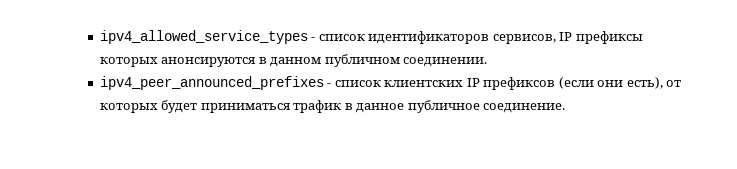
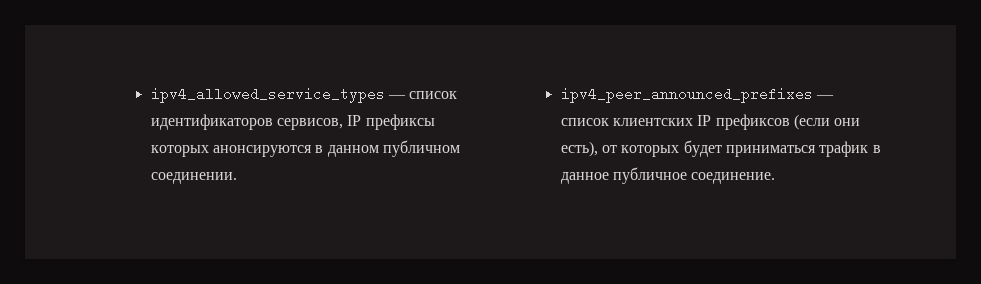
- ipv4_allowed_service_types - список идентификаторов сервисов, IP префиксы которых анонсируются в данном публичном соединении.
+ ipv4_allowed_service_types — список идентификаторов сервисов, IP префиксы которых анонсируются в данном публичном соединении.
- ipv4_peer_announced_prefixes - список клиентских IP префиксов (если они есть), от которых будет приниматься трафик в данное публичное соединение.
+ ipv4_peer_announced_prefixes — список клиентских IP префиксов (если они есть), от которых будет приниматься трафик в данное публичное соединение.

